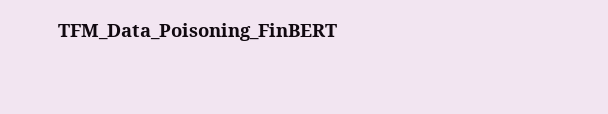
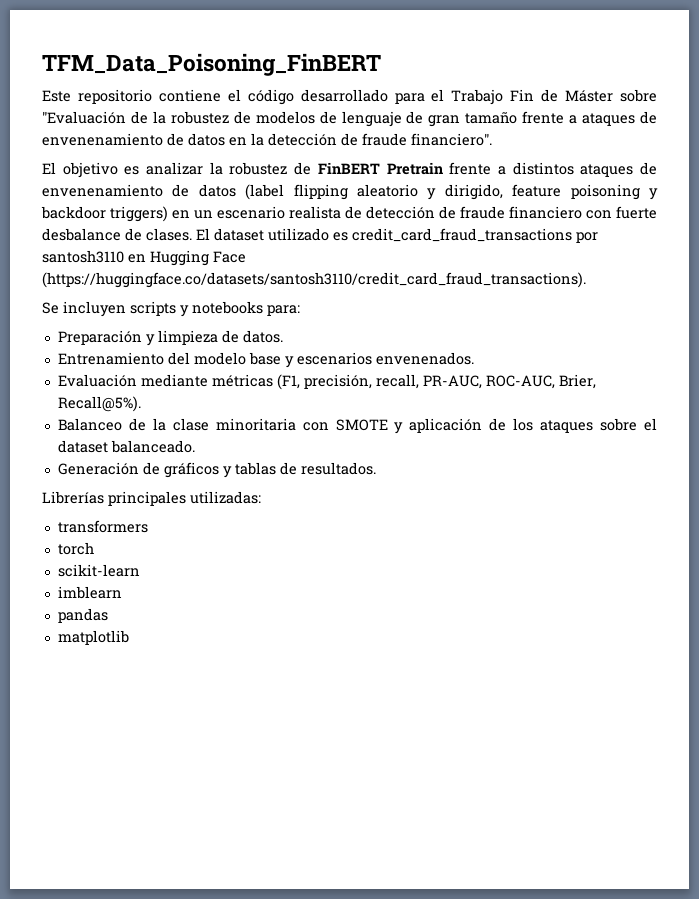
+ Este repositorio contiene el código desarrollado para el Trabajo Fin de Máster sobre "Evaluación de la robustez de modelos de lenguaje de gran tamaño frente a ataques de envenenamiento de datos en la detección de fraude financiero".
+ El objetivo es analizar la robustez de FinBERT Pretrain frente a distintos ataques de envenenamiento de datos (label flipping aleatorio y dirigido, feature poisoning y backdoor triggers) en un escenario realista de detección de fraude financiero con fuerte desbalance de clases. El dataset utilizado es credit_card_fraud_transactions por santosh3110 en Hugging Face (https://huggingface.co/datasets/santosh3110/credit_card_fraud_transactions).
+ Se incluyen scripts y notebooks para:
+ Preparación y limpieza de datos.
+ Entrenamiento del modelo base y escenarios envenenados.
+ Evaluación mediante métricas (F1, precisión, recall, PR-AUC, ROC-AUC, Brier, Recall@5%).
+ Balanceo de la clase minoritaria con SMOTE y aplicación de los ataques sobre el dataset balanceado.
+ Generación de gráficos y tablas de resultados.
+ Librerías principales utilizadas:
+ transformers
+ torch
+ scikit-learn
+ imblearn
+ pandas
+ matplotlib

